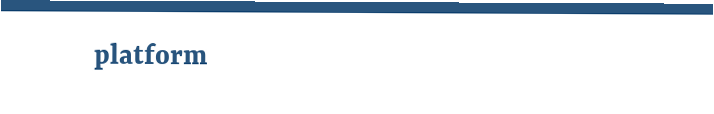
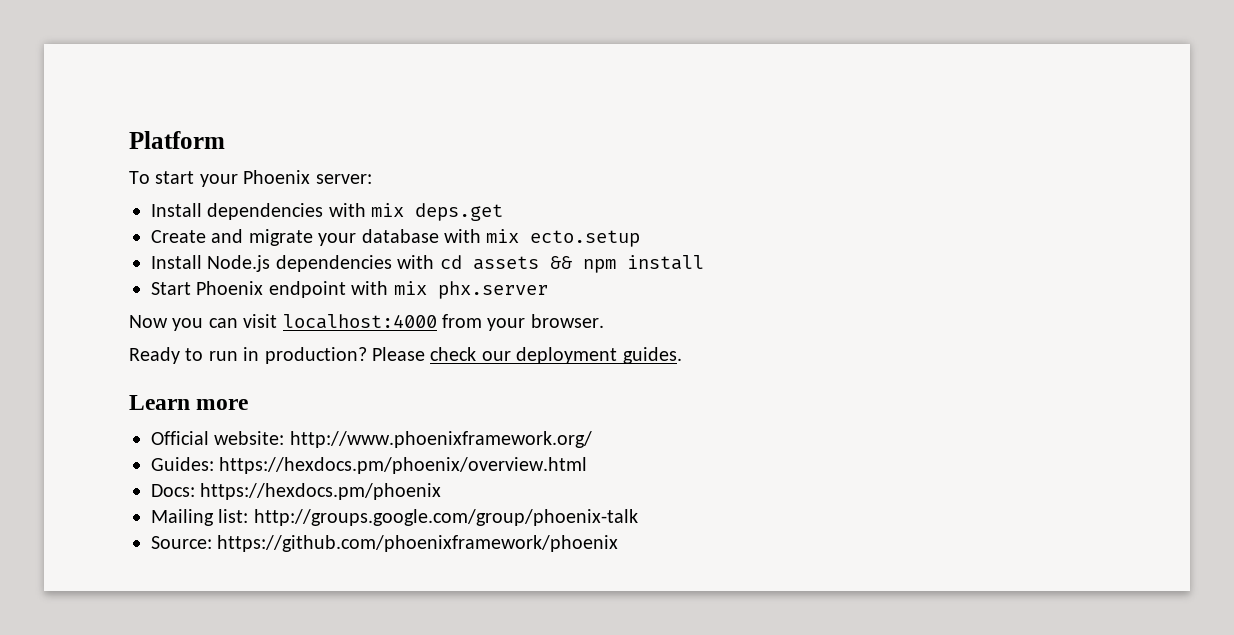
- platform
+ Platform
+ To start your Phoenix server:
+ Install dependencies with mix deps.get
+ Create and migrate your database with mix ecto.setup
+ Install Node.js dependencies with cd assets && npm install
+ Start Phoenix endpoint with mix phx.server
+ Now you can visit localhost:4000 from your browser.
+ Ready to run in production? Please check our deployment guides.
+ Learn more
+ Official website: http://www.phoenixframework.org/
+ Guides: https://hexdocs.pm/phoenix/overview.html
+ Docs: https://hexdocs.pm/phoenix
+ Mailing list: http://groups.google.com/group/phoenix-talk
+ Source: https://github.com/phoenixframework/phoenix

